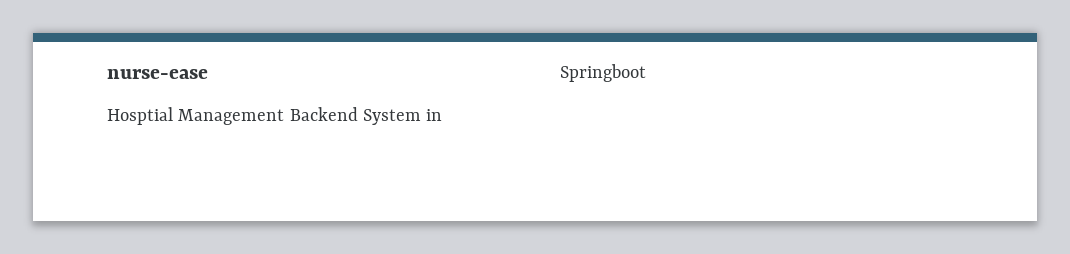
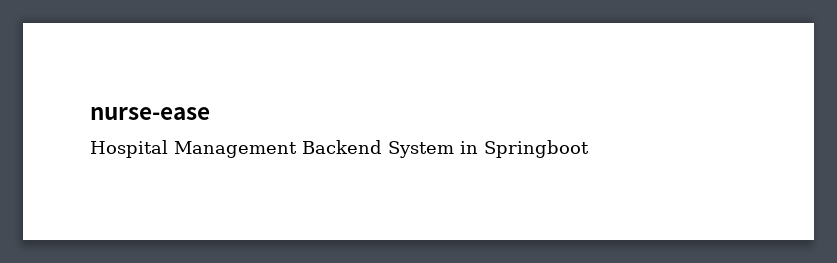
- Hosptial Management Backend System in Springboot
+ Hospital Management Backend System in Springboot

